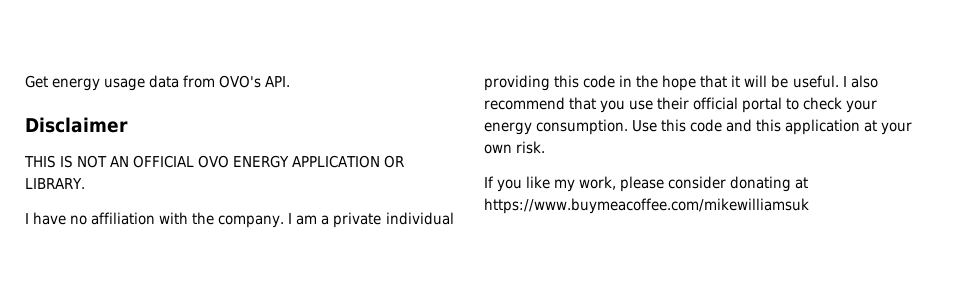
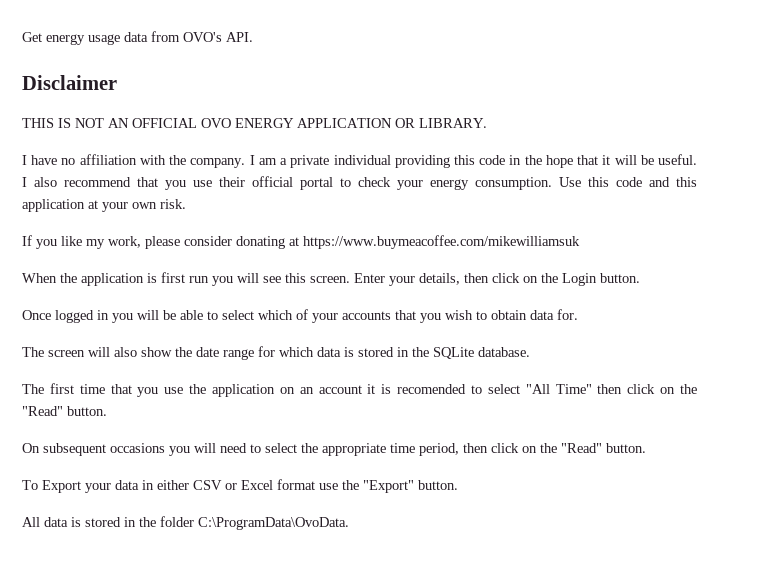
+ When the application is first run you will see this screen. Enter your details, then click on the Login button.
+ Once logged in you will be able to select which of your accounts that you wish to obtain data for.
+ The screen will also show the date range for which data is stored in the SQLite database.
+ The first time that you use the application on an account it is recomended to select "All Time" then click on the "Read" button.
+ On subsequent occasions you will need to select the appropriate time period, then click on the "Read" button.
+ To Export your data in either CSV or Excel format use the "Export" button.
+ All data is stored in the folder C:\ProgramData\OvoData.

